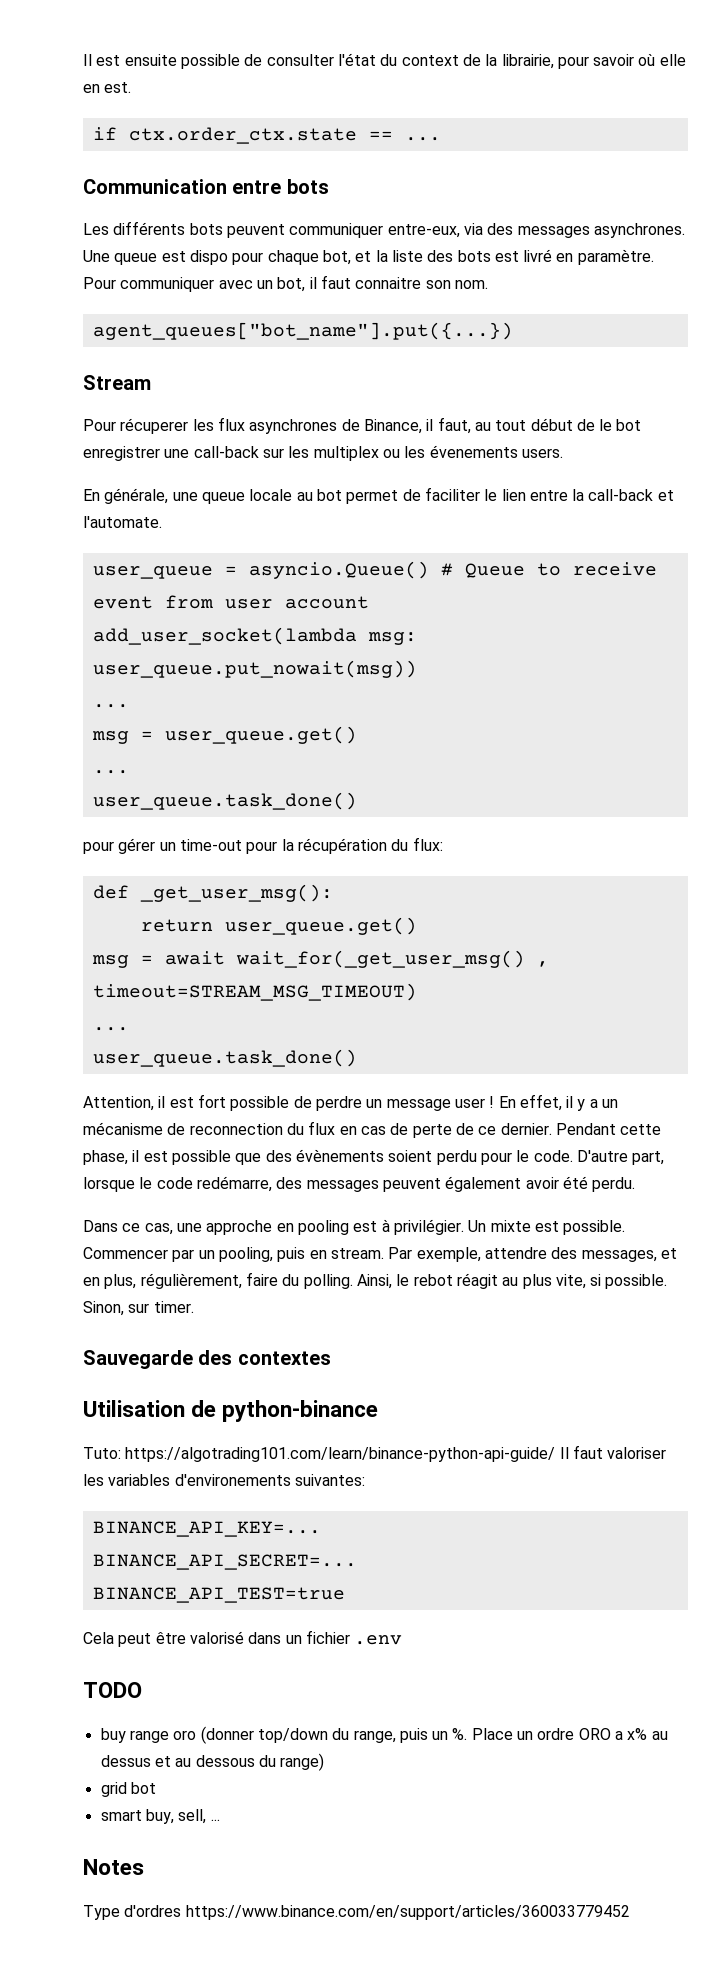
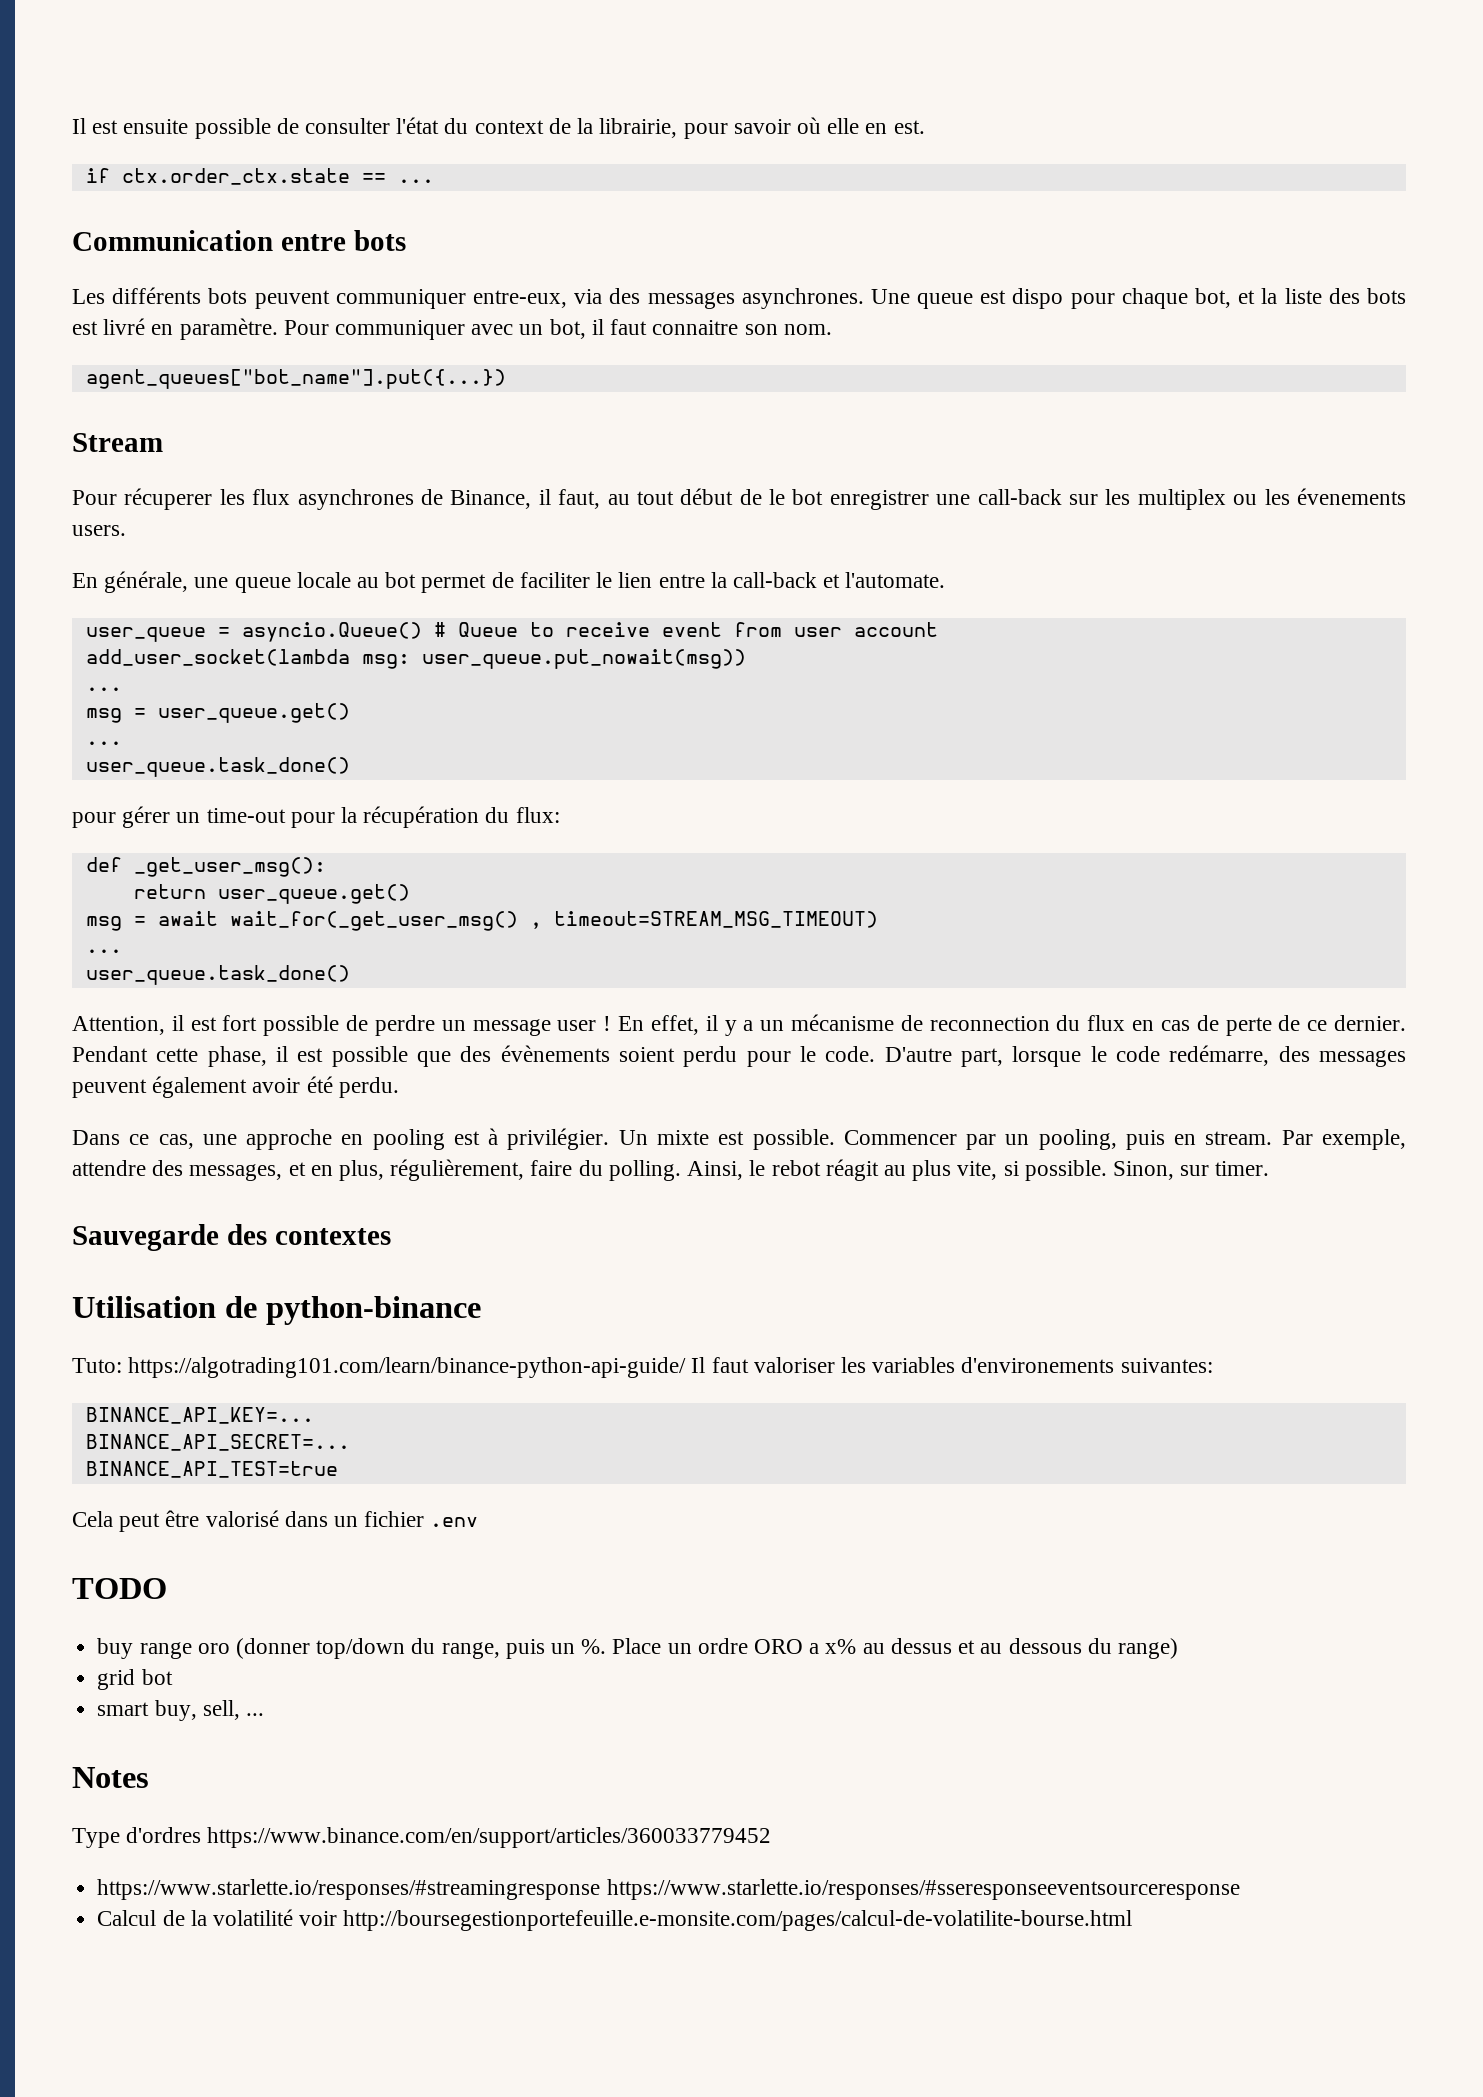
+ https://www.starlette.io/responses/#streamingresponse https://www.starlette.io/responses/#sseresponseeventsourceresponse
+ Calcul de la volatilité voir http://boursegestionportefeuille.e-monsite.com/pages/calcul-de-volatilite-bourse.html

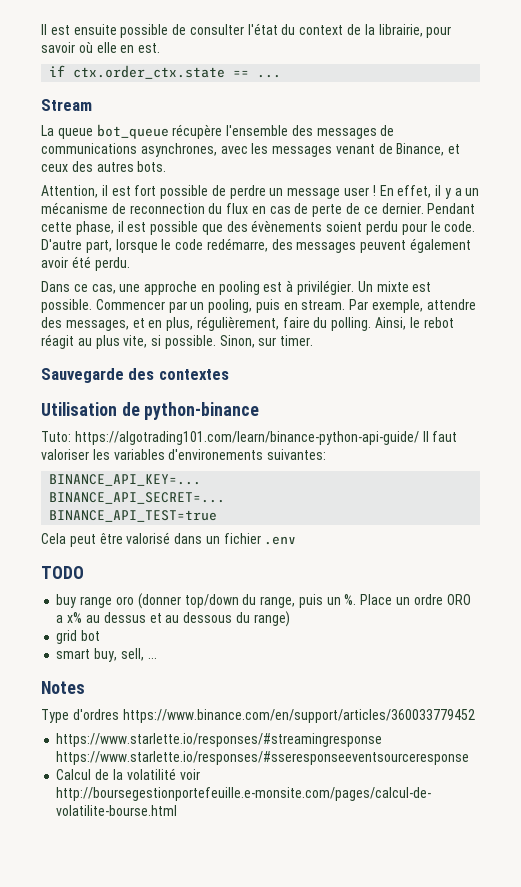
- Communication entre bots
- Les différents bots peuvent communiquer entre-eux, via des messages asynchrones. Une queue est dispo pour chaque bot, et la liste des bots est livré en paramètre. Pour communiquer avec un bot, il faut connaitre son nom.
- agent_queues["bot_name"].put({...})
  Stream
- Pour récuperer les flux asynchrones de Binance, il faut, au tout début de le bot enregistrer une call-back sur les multiplex ou les évenements users.
- En générale, une queue locale au bot permet de faciliter le lien entre la call-back et l'automate.
- user_queue = asyncio.Queue() # Queue to receive event from user account
- add_user_socket(lambda msg: user_queue.put_nowait(msg))
- ...
- msg = user_queue.get()
- ...
- user_queue.task_done()
- pour gérer un time-out pour la récupération du flux:
- def _get_user_msg():
- return user_queue.get()
- msg = await wait_for(_get_user_msg() , timeout=STREAM_MSG_TIMEOUT)
- ...
- user_queue.task_done()
+ La queue bot_queue récupère l'ensemble des messages de communications asynchrones, avec les messages venant de Binance, et ceux des autres bots.

